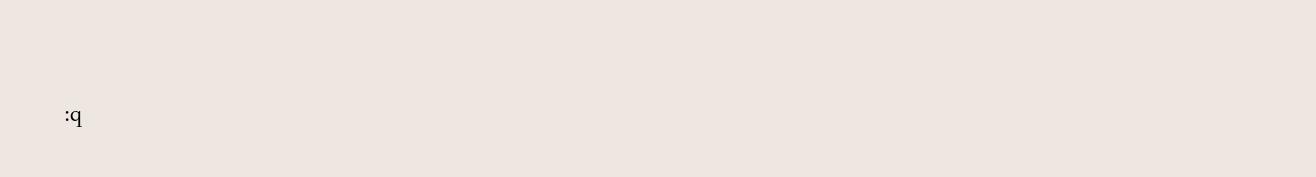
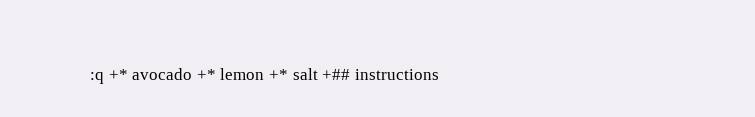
- :q
+ :q +* avocado +* lemon +* salt +## instructions

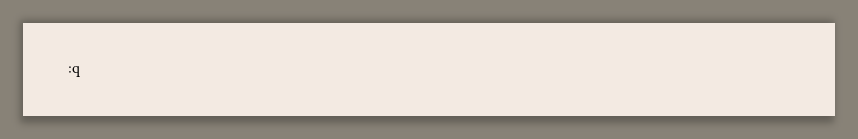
- :q +* avocado +* lemon +* salt +## instructions
+ :q

